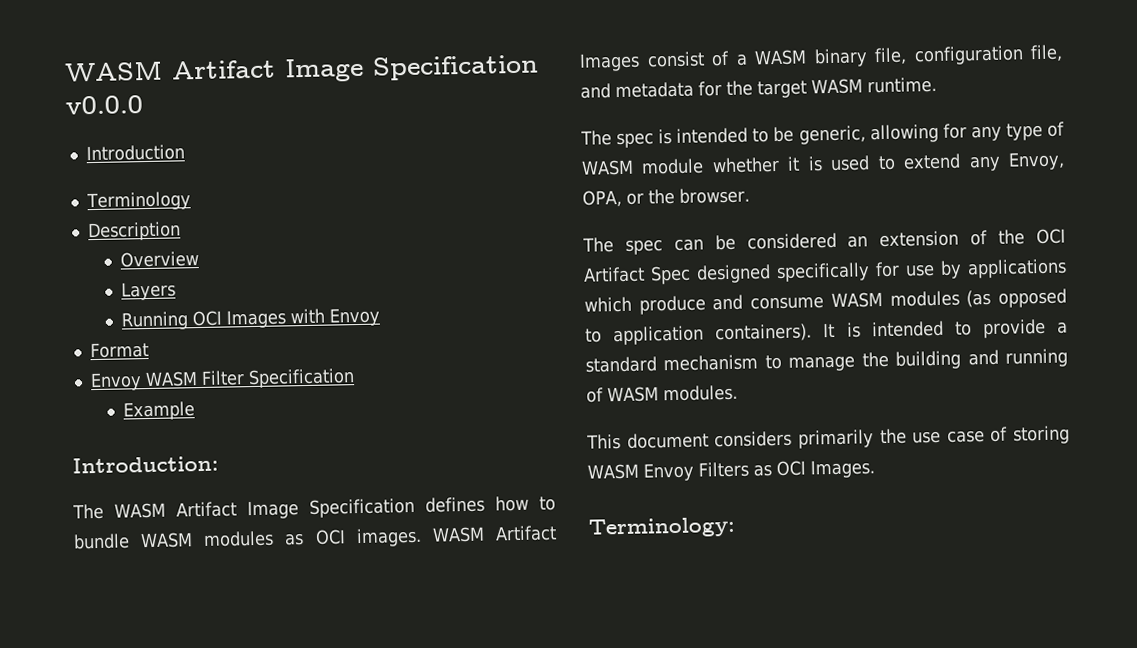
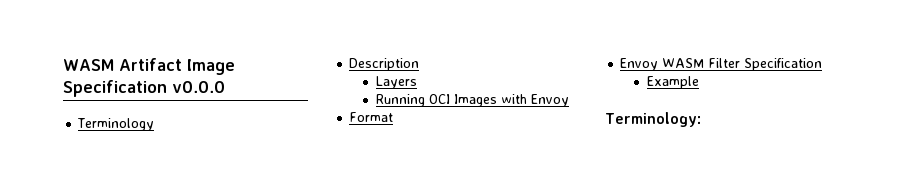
- Introduction
- Overview
- Introduction:
- The WASM Artifact Image Specification defines how to bundle WASM modules as OCI images. WASM Artifact Images consist of a WASM binary file, configuration file, and metadata for the target WASM runtime.
- The spec is intended to be generic, allowing for any type of WASM module whether it is used to extend any Envoy, OPA, or the browser.
- The spec can be considered an extension of the OCI Artifact Spec designed specifically for use by applications which produce and consume WASM modules (as opposed to application containers). It is intended to provide a standard mechanism to manage the building and running of WASM modules.
- This document considers primarily the use case of storing WASM Envoy Filters as OCI Images.

